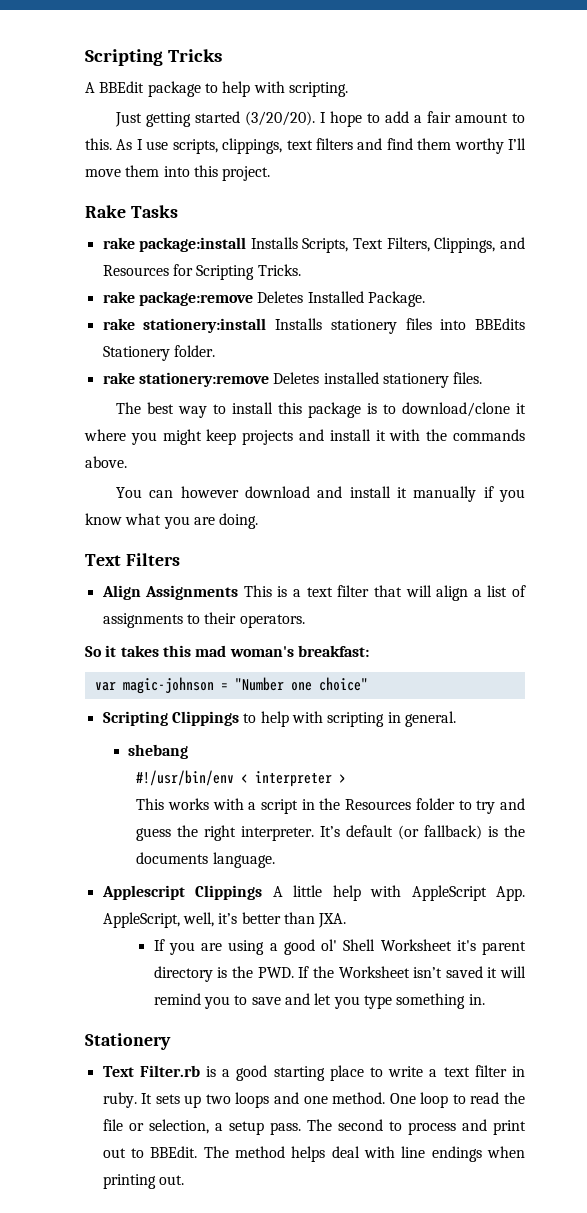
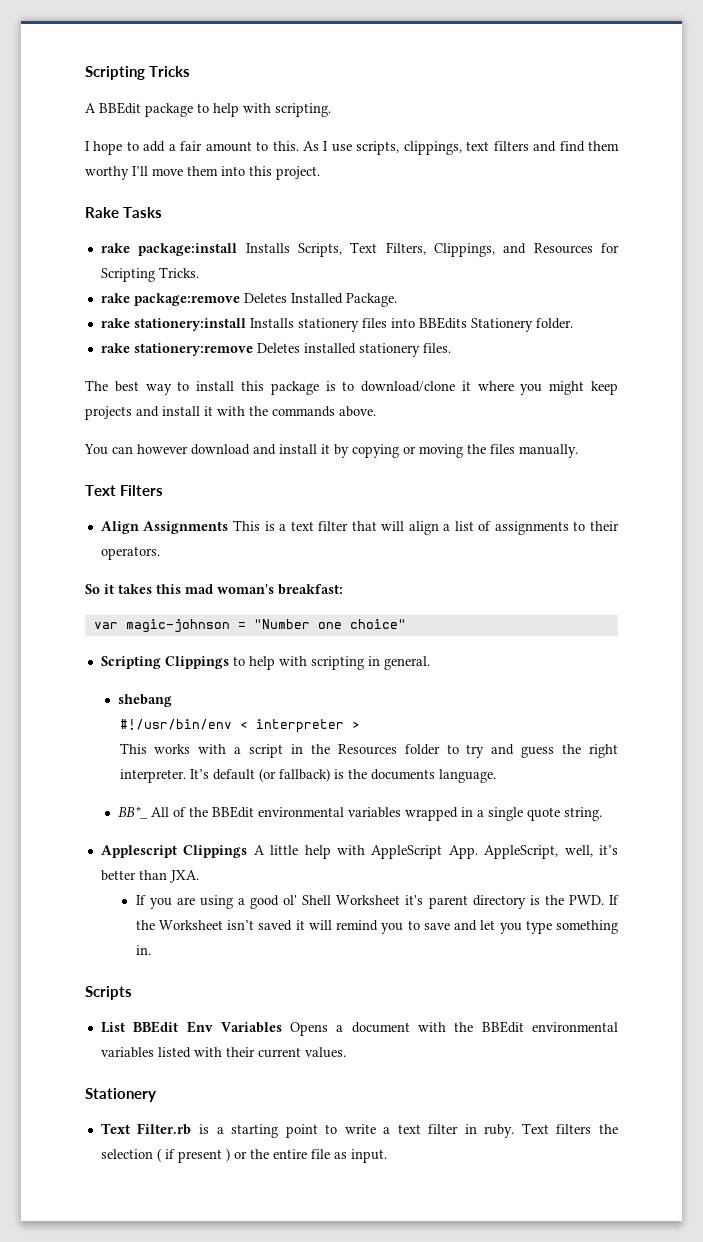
- Just getting started (3/20/20).
- You can however download and install it manually if you know what you are doing.
+ You can however download and install it by copying or moving the files manually.
+ BB*_ All of the BBEdit environmental variables wrapped in a single quote string.
+ Scripts
+ List BBEdit Env Variables Opens a document with the BBEdit environmental variables listed with their current values.
- Text Filter.rb is a good starting place to write a text filter in ruby.
+ Text Filter.rb is a starting point to write a text filter in ruby.
- It sets up two loops and one method. One loop to read the file or selection, a setup pass. The second to process and print out to BBEdit. The method helps deal with line endings when printing out.
+ Text filters the selection ( if present ) or the entire file as input.

